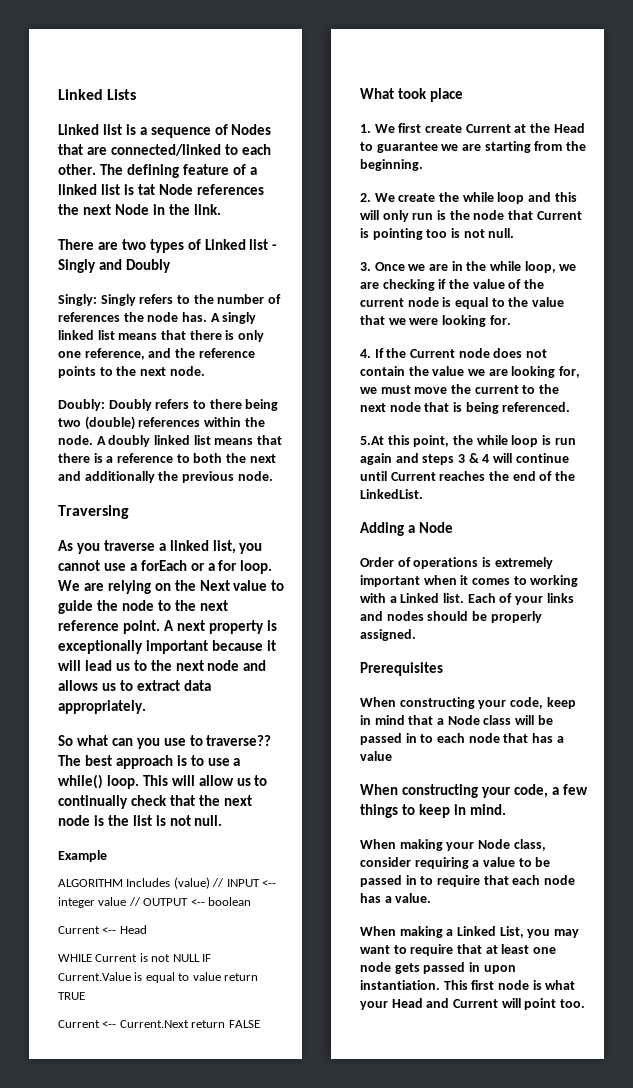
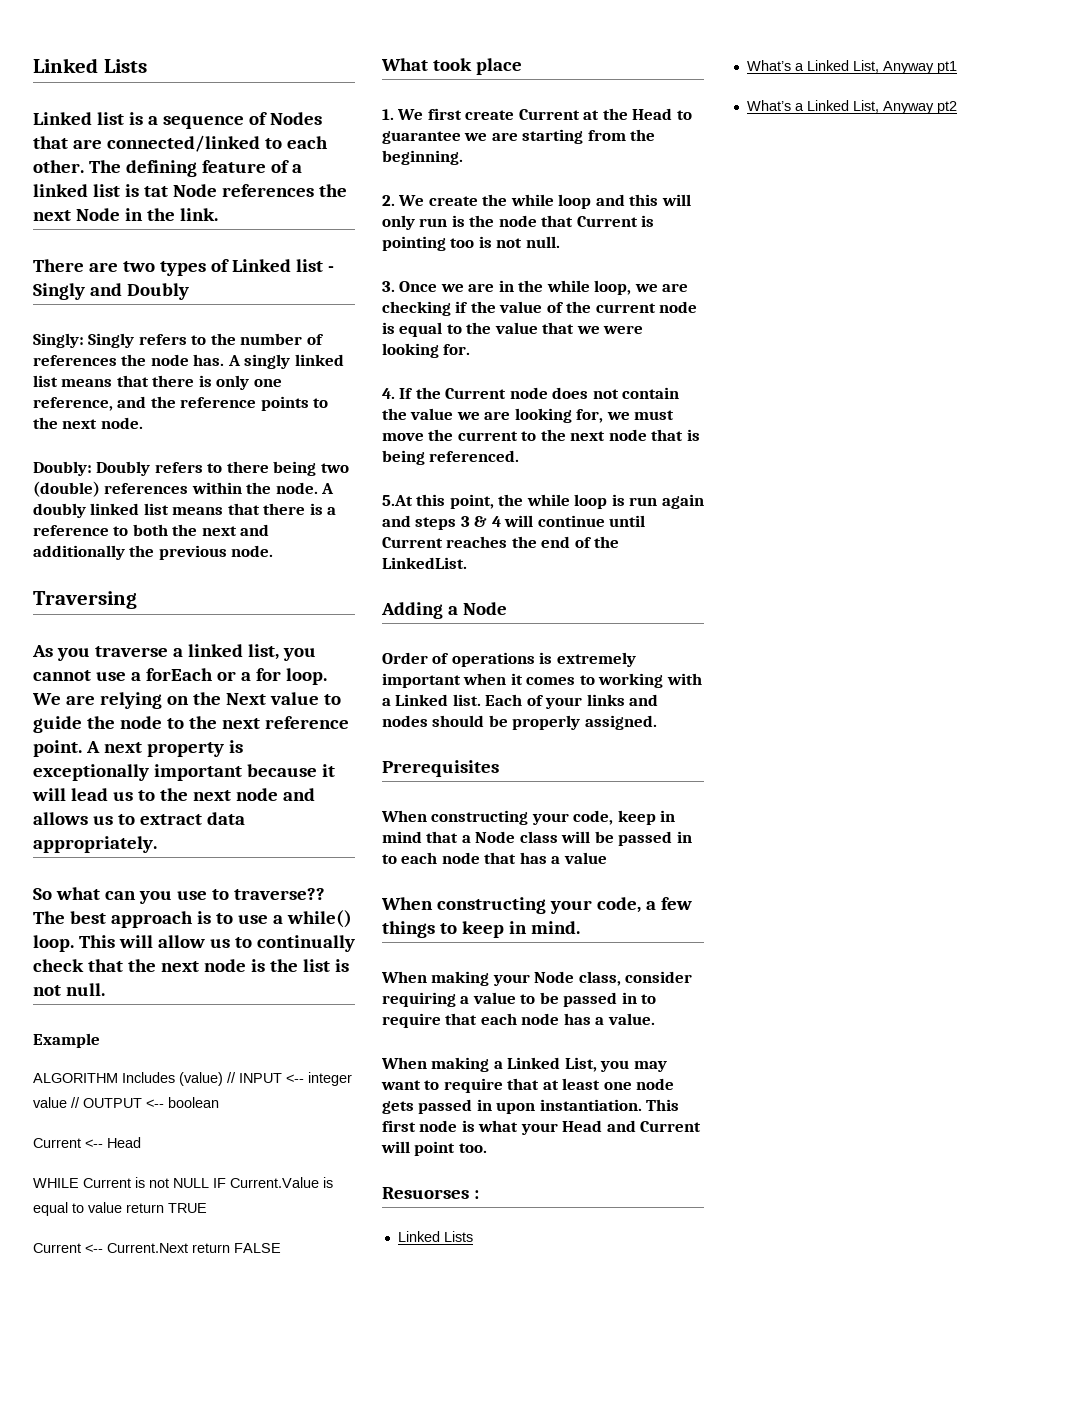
+ Resuorses :
+ Linked Lists
+ What’s a Linked List, Anyway pt1
+ What’s a Linked List, Anyway pt2

